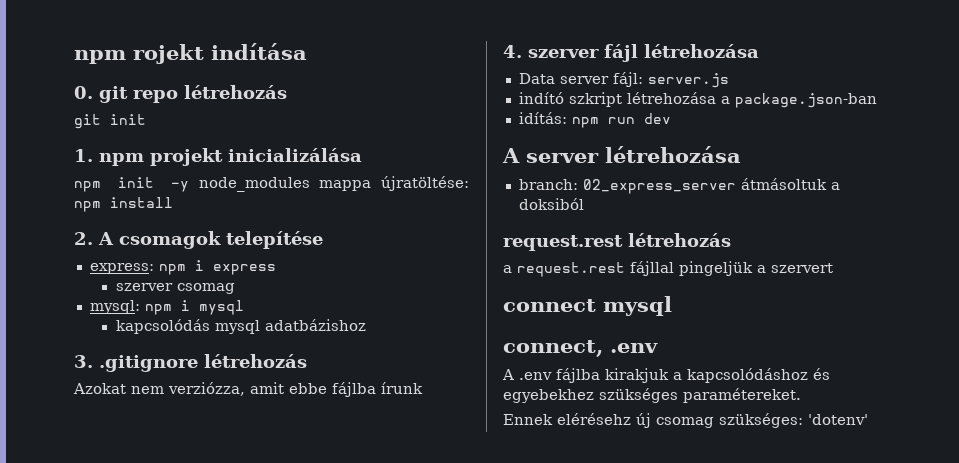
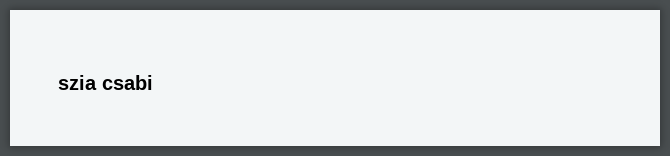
- npm rojekt indítása
- 0. git repo létrehozás
- git init
- 1. npm projekt inicializálása
- npm init -y node_modules mappa újratöltése: npm install
- 2. A csomagok telepítése
- express: npm i express
- szerver csomag
- mysql: npm i mysql
- kapcsolódás mysql adatbázishoz
- 3. .gitignore létrehozás
- Azokat nem verziózza, amit ebbe fájlba írunk
- 4. szerver fájl létrehozása
- Data server fájl: server.js
- indító szkript létrehozása a package.json-ban
- idítás: npm run dev
- A server létrehozása
- branch: 02_express_server átmásoltuk a doksiból
- request.rest létrehozás
- a request.rest fájllal pingeljük a szervert
- connect mysql
- connect, .env
- A .env fájlba kirakjuk a kapcsolódáshoz és egyebekhez szükséges paramétereket.
- Ennek elérésehz új csomag szükséges: 'dotenv'
+ szia csabi

